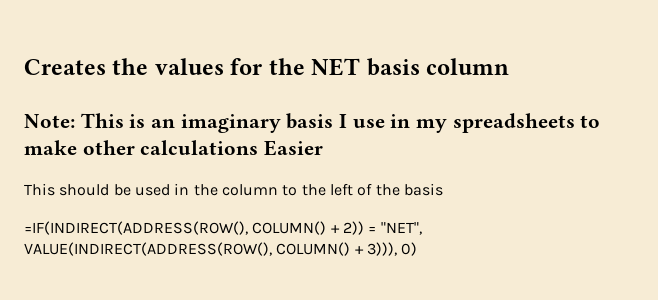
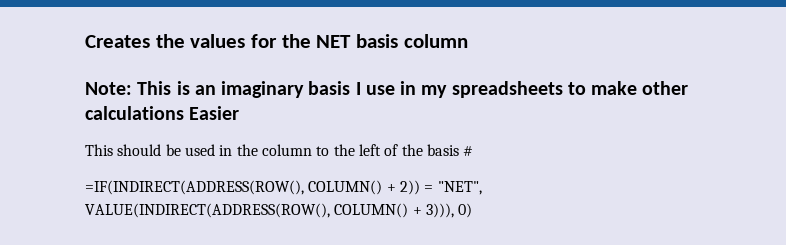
- This should be used in the column to the left of the basis
+ This should be used in the column to the left of the basis #

